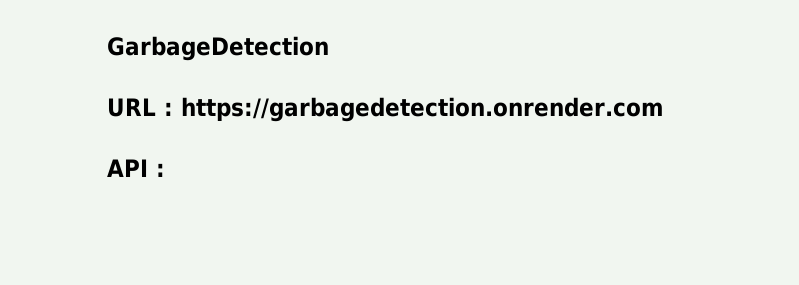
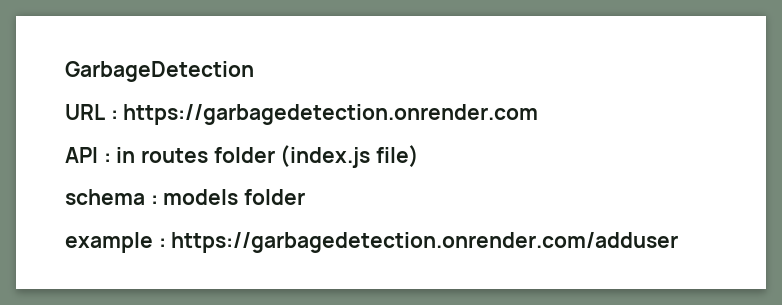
- API :
+ API : in routes folder (index.js file)
+ schema : models folder
+ example : https://garbagedetection.onrender.com/adduser

